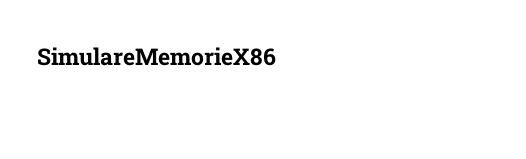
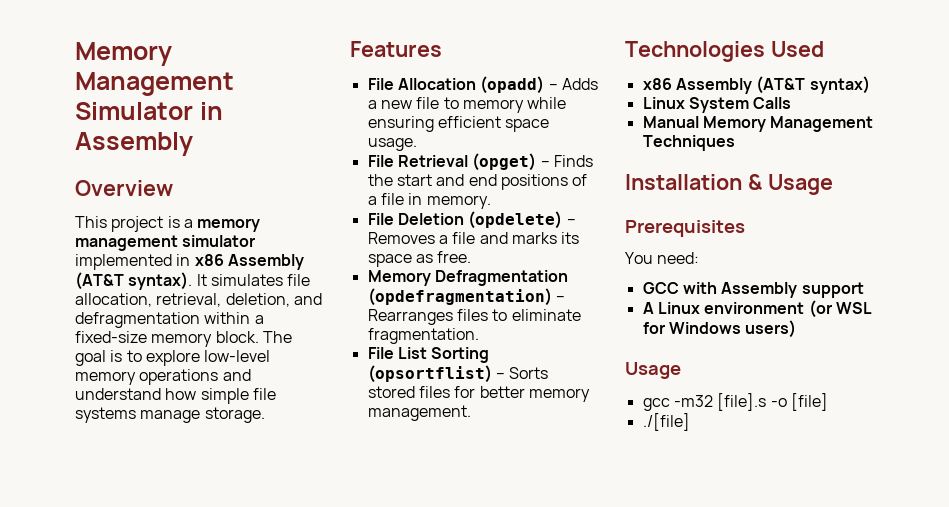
- SimulareMemorieX86
+ Memory Management Simulator in Assembly
+ Overview
+ This project is a memory management simulator implemented in x86 Assembly (AT&T syntax). It simulates file allocation, retrieval, deletion, and defragmentation within a fixed-size memory block. The goal is to explore low-level memory operations and understand how simple file systems manage storage.
+ Features
+ File Allocation (opadd) – Adds a new file to memory while ensuring efficient space usage.
+ File Retrieval (opget) – Finds the start and end positions of a file in memory.
+ File Deletion (opdelete) – Removes a file and marks its space as free.
+ Memory Defragmentation (opdefragmentation) – Rearranges files to eliminate fragmentation.
+ File List Sorting (opsortflist) – Sorts stored files for better memory management.
+ Technologies Used
+ x86 Assembly (AT&T syntax)
+ Linux System Calls
+ Manual Memory Management Techniques
+ Installation & Usage
+ Prerequisites
+ You need:
+ GCC with Assembly support
+ A Linux environment (or WSL for Windows users)
+ Usage
+ gcc -m32 [file].s -o [file]
+ ./[file]

